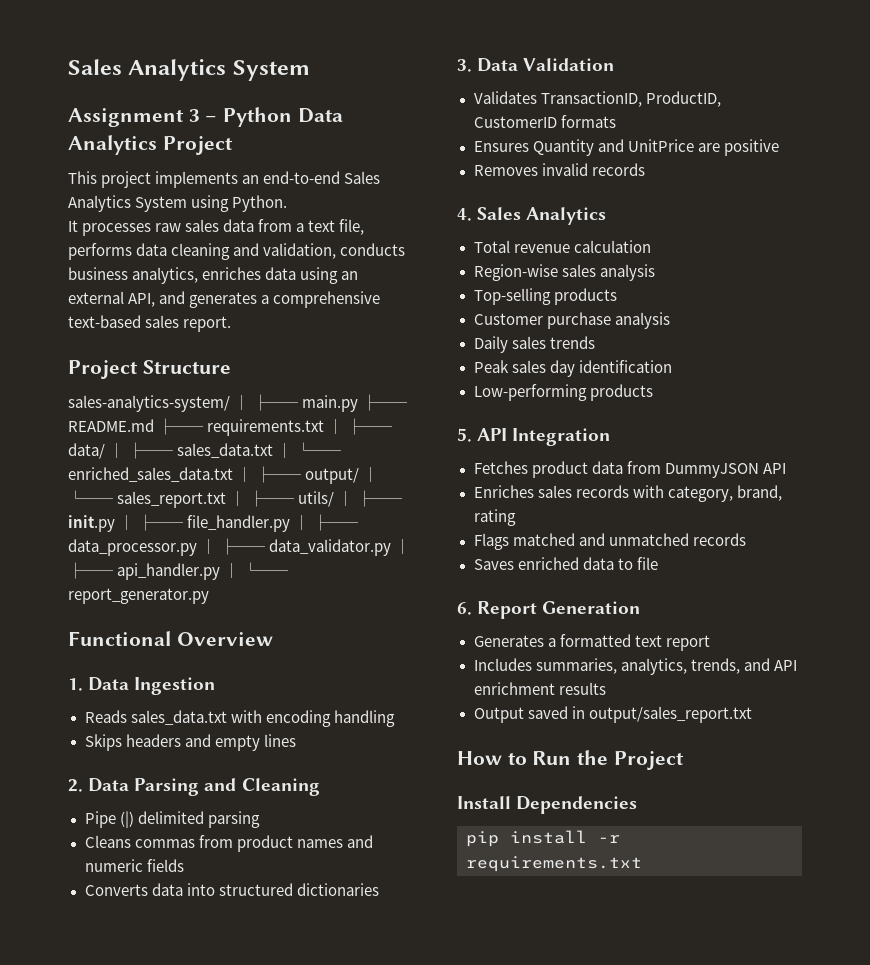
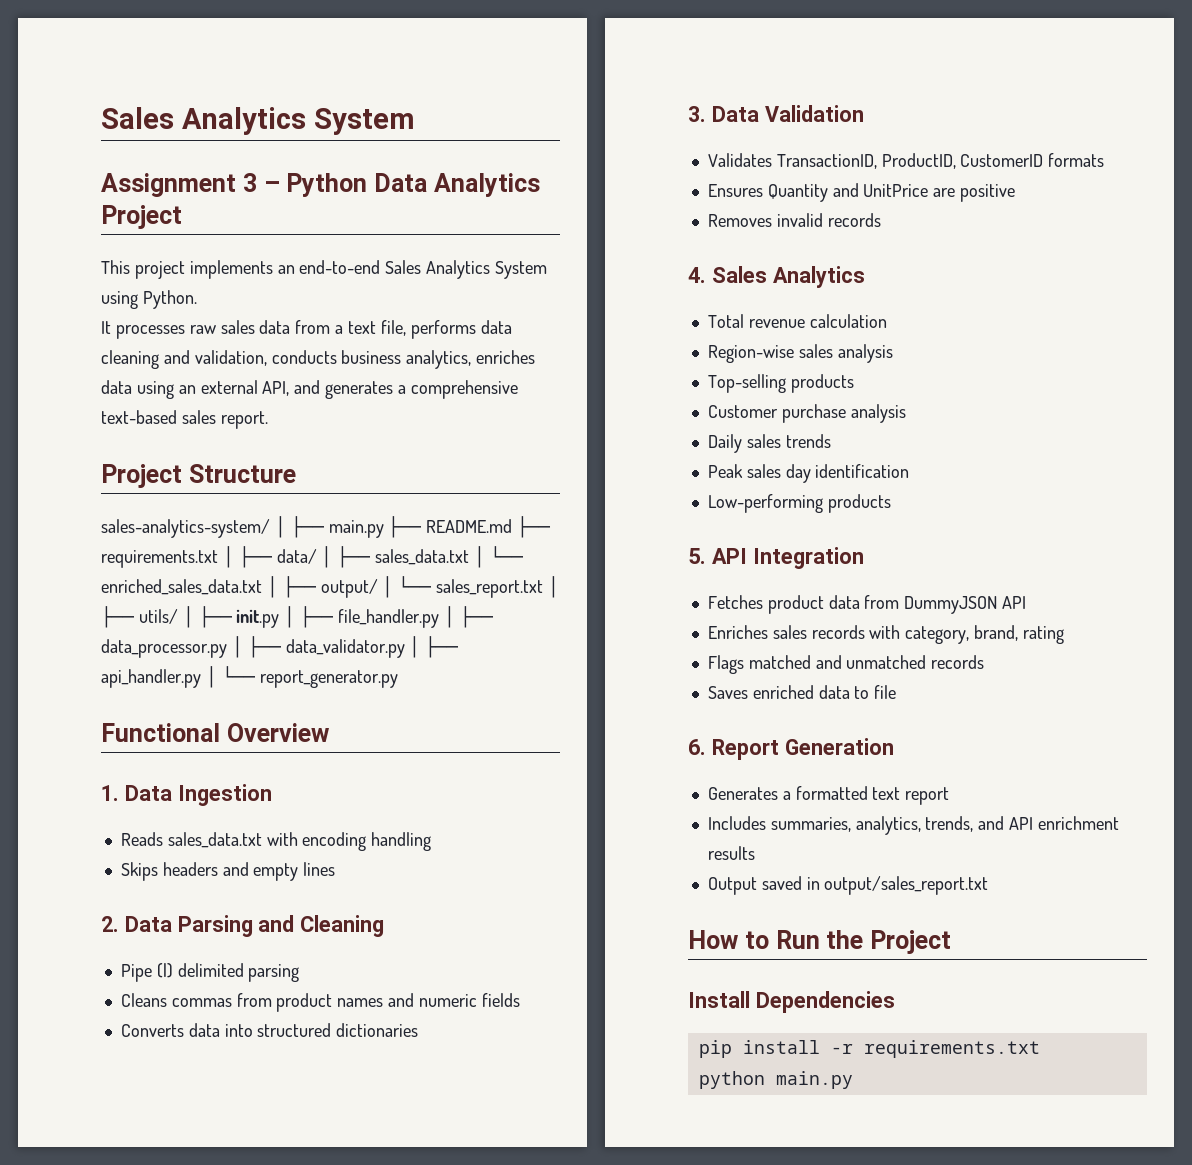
+ python main.py

